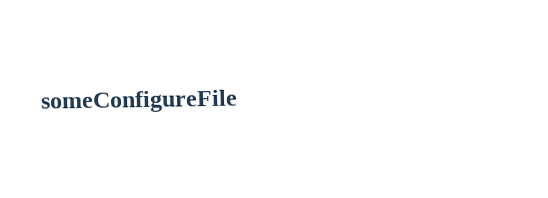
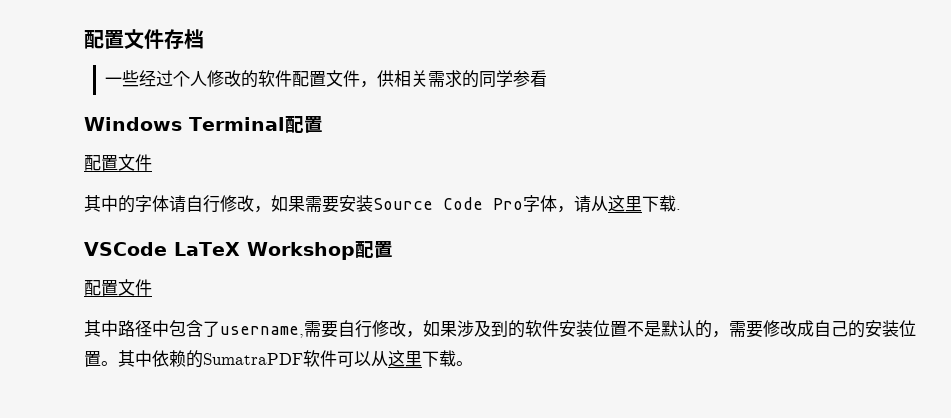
- someConfigureFile
+ 配置文件存档
+ 一些经过个人修改的软件配置文件，供相关需求的同学参看
+ Windows Terminal配置
+ 配置文件
+ 其中的字体请自行修改，如果需要安装Source Code Pro字体，请从这里下载.
+ VSCode LaTeX Workshop配置
+ 配置文件
+ 其中路径中包含了username,需要自行修改，如果涉及到的软件安装位置不是默认的，需要修改成自己的安装位置。其中依赖的SumatraPDF软件可以从这里下载。

